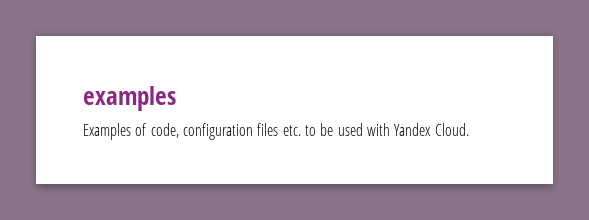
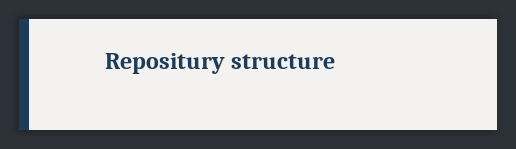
- examples
- Examples of code, configuration files etc. to be used with Yandex Cloud.
+ Repositury structure

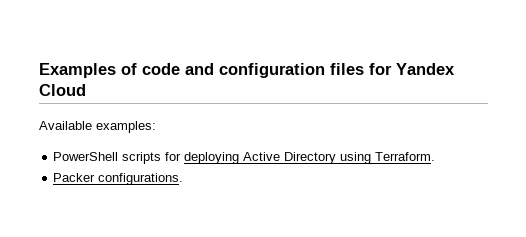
- Repositury structure
+ Examples of code and configuration files for Yandex Cloud
+ Available examples:
+ PowerShell scripts for deploying Active Directory using Terraform.
+ Packer configurations.

